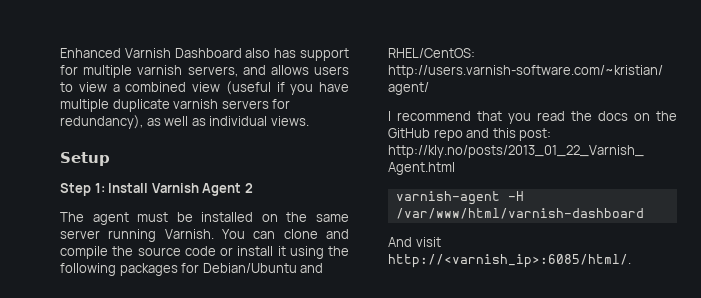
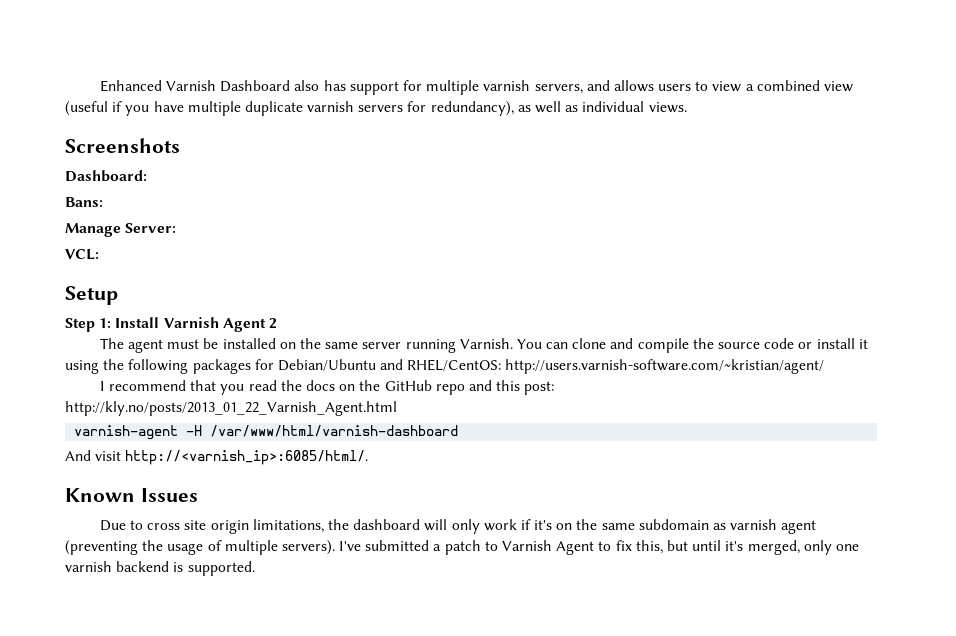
+ Screenshots
+ Dashboard:
+ Bans:
+ Manage Server:
+ VCL:
+ Known Issues
+ Due to cross site origin limitations, the dashboard will only work if it's on the same subdomain as varnish agent (preventing the usage of multiple servers). I've submitted a patch to Varnish Agent to fix this, but until it's merged, only one varnish backend is supported.

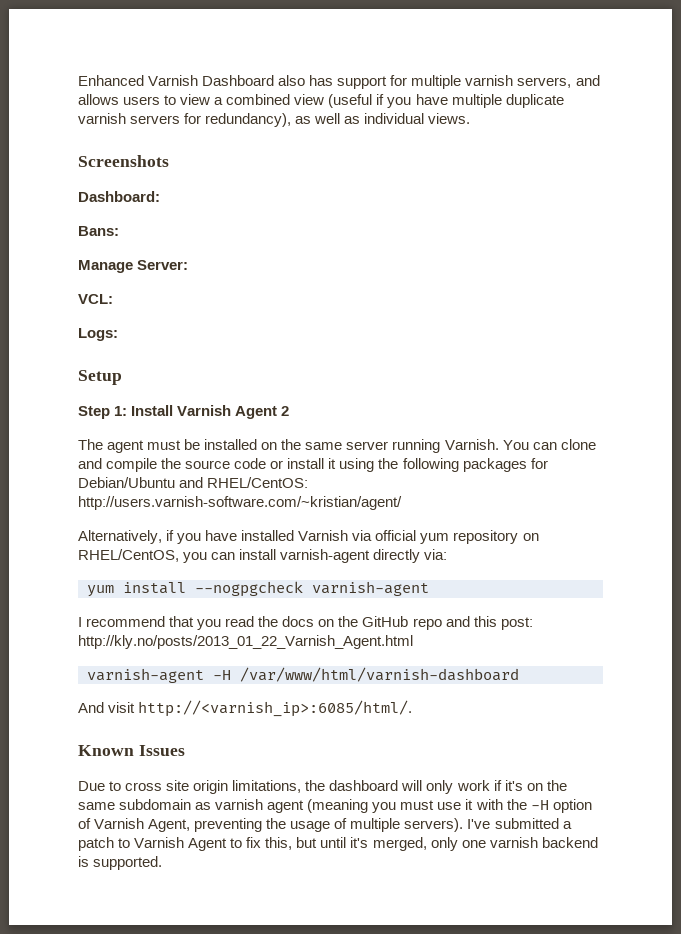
+ Logs:
+ Alternatively, if you have installed Varnish via official yum repository on RHEL/CentOS, you can install varnish-agent directly via:
+ yum install --nogpgcheck varnish-agent
- Due to cross site origin limitations, the dashboard will only work if it's on the same subdomain as varnish agent (preventing the usage of multiple servers).
+ Due to cross site origin limitations, the dashboard will only work if it's on the same subdomain as varnish agent (meaning you must use it with the -H option of Varnish Agent, preventing the usage of multiple servers).

